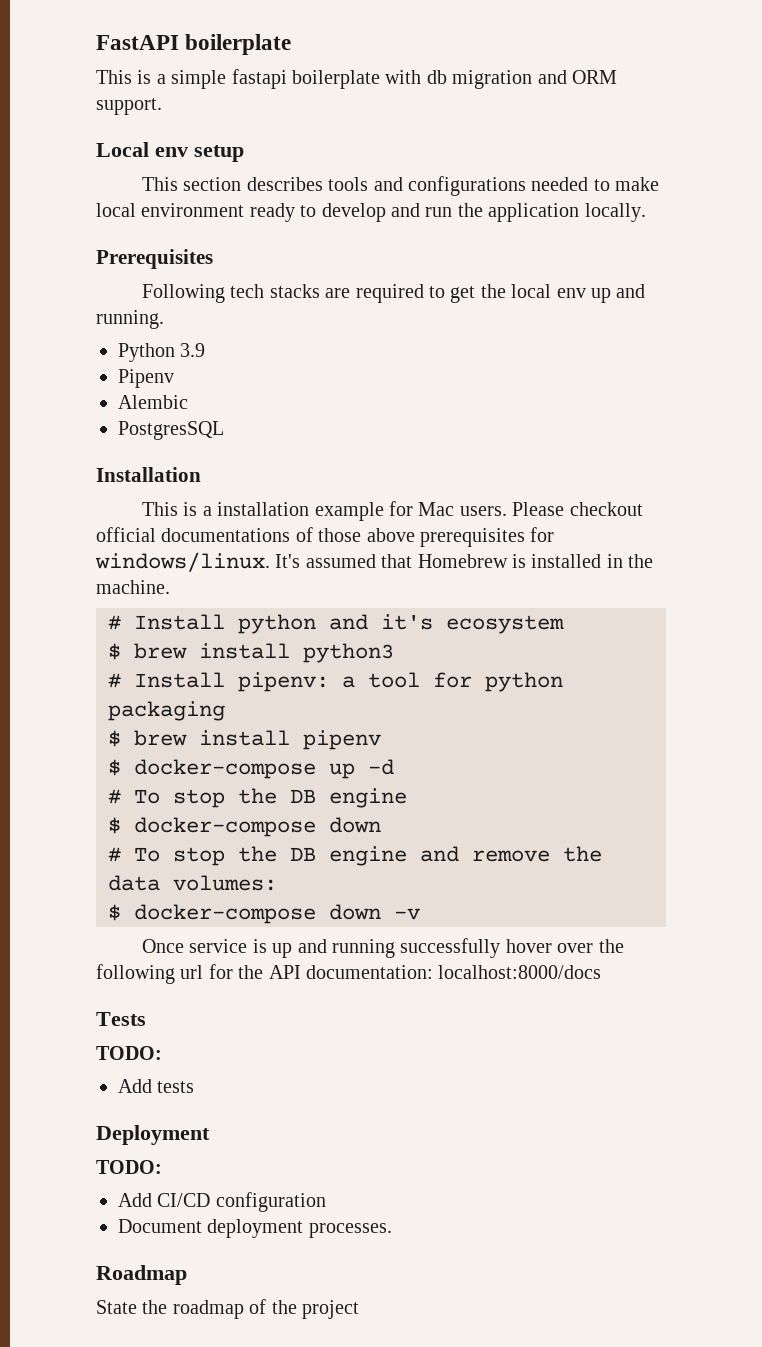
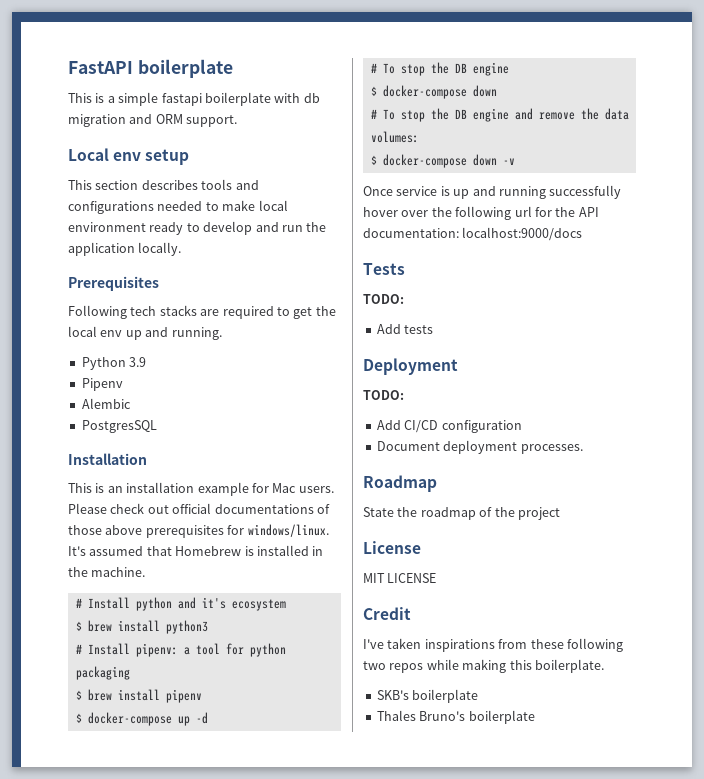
- This is a installation example for Mac users.
+ This is an installation example for Mac users.
- Please checkout official documentations of those above prerequisites for windows/linux.
+ Please check out official documentations of those above prerequisites for windows/linux.
- Once service is up and running successfully hover over the following url for the API documentation: localhost:8000/docs
+ Once service is up and running successfully hover over the following url for the API documentation: localhost:9000/docs
+ License
+ MIT LICENSE
+ Credit
+ I've taken inspirations from these following two repos while making this boilerplate.
+ SKB's boilerplate
+ Thales Bruno's boilerplate

